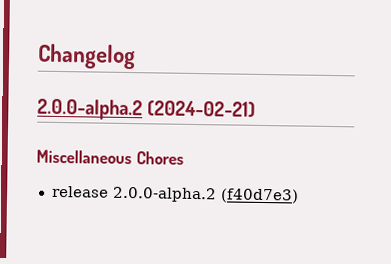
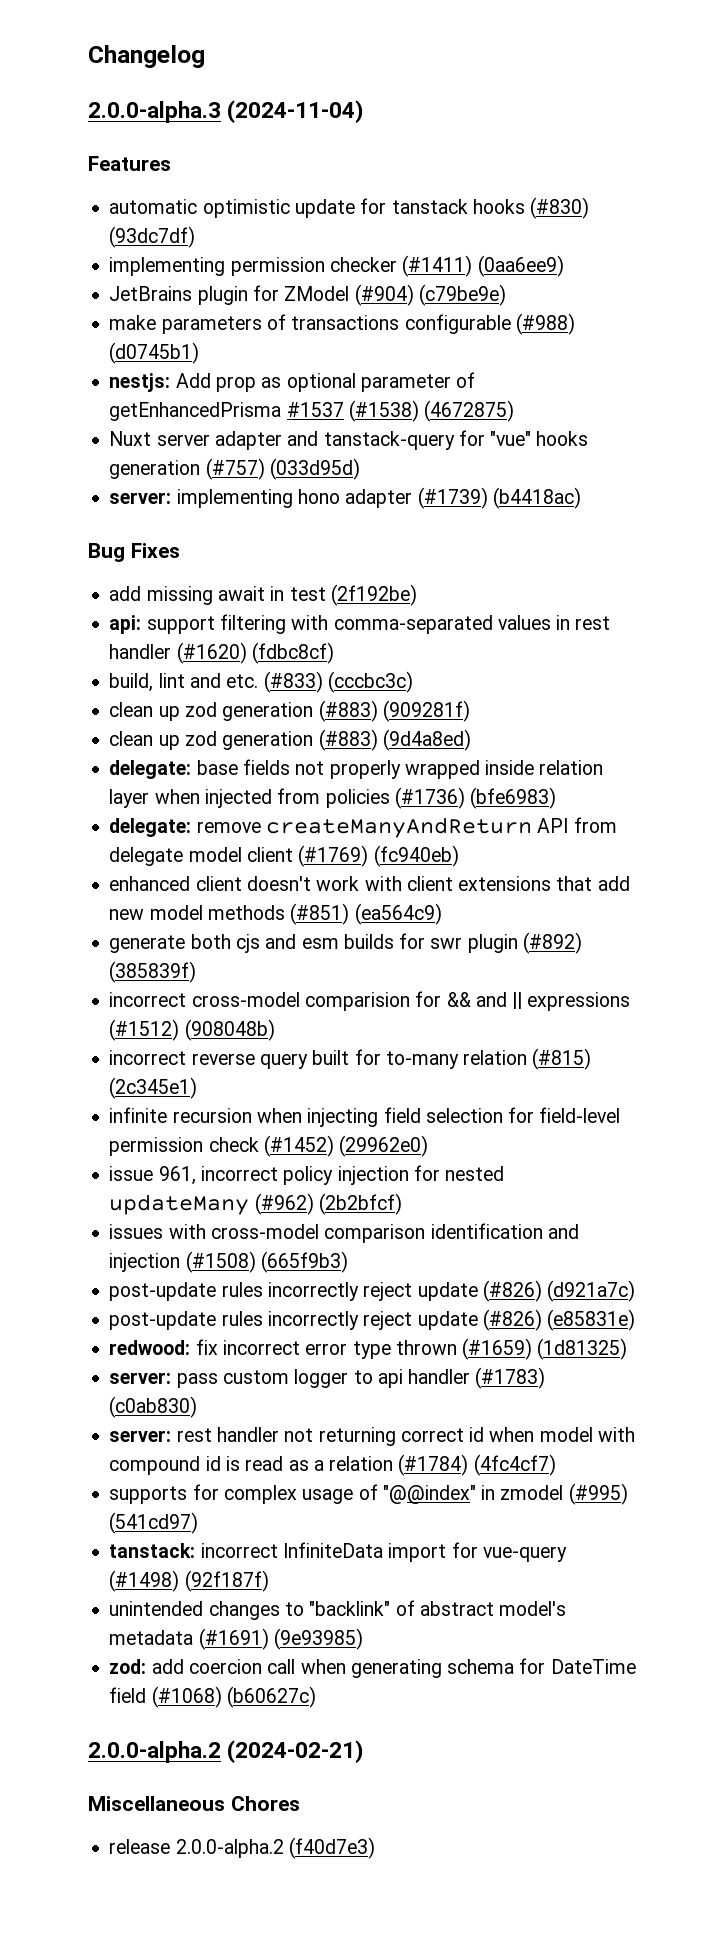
+ 2.0.0-alpha.3 (2024-11-04)
+ Features
+ automatic optimistic update for tanstack hooks (#830) (93dc7df)
+ implementing permission checker (#1411) (0aa6ee9)
+ JetBrains plugin for ZModel (#904) (c79be9e)
+ make parameters of transactions configurable (#988) (d0745b1)
+ nestjs: Add prop as optional parameter of getEnhancedPrisma #1537 (#1538) (4672875)
+ Nuxt server adapter and tanstack-query for "vue" hooks generation (#757) (033d95d)
+ server: implementing hono adapter (#1739) (b4418ac)
+ Bug Fixes
+ add missing await in test (2f192be)
+ api: support filtering with comma-separated values in rest handler (#1620) (fdbc8cf)
+ build, lint and etc. (#833) (cccbc3c)
+ clean up zod generation (#883) (909281f)
+ clean up zod generation (#883) (9d4a8ed)
+ delegate: base fields not properly wrapped inside relation layer when injected from policies (#1736) (bfe6983)
+ delegate: remove createManyAndReturn API from delegate model client (#1769) (fc940eb)
+ enhanced client doesn't work with client extensions that add new model methods (#851) (ea564c9)
+ generate both cjs and esm builds for swr plugin (#892) (385839f)
+ incorrect cross-model comparision for && and || expressions (#1512) (908048b)
+ incorrect reverse query built for to-many relation (#815) (2c345e1)
+ infinite recursion when injecting field selection for field-level permission check (#1452) (29962e0)
+ issue 961, incorrect policy injection for nested updateMany (#962) (2b2bfcf)
+ issues with cross-model comparison identification and injection (#1508) (665f9b3)
+ post-update rules incorrectly reject update (#826) (d921a7c)
+ post-update rules incorrectly reject update (#826) (e85831e)
+ redwood: fix incorrect error type thrown (#1659) (1d81325)
+ server: pass custom logger to api handler (#1783) (c0ab830)
+ server: rest handler not returning correct id when model with compound id is read as a relation (#1784) (4fc4cf7)
+ supports for complex usage of "@@index" in zmodel (#995) (541cd97)
+ tanstack: incorrect InfiniteData import for vue-query (#1498) (92f187f)
+ unintended changes to "backlink" of abstract model's metadata (#1691) (9e93985)
+ zod: add coercion call when generating schema for DateTime field (#1068) (b60627c)

